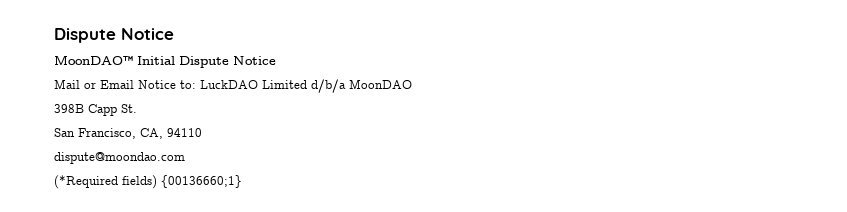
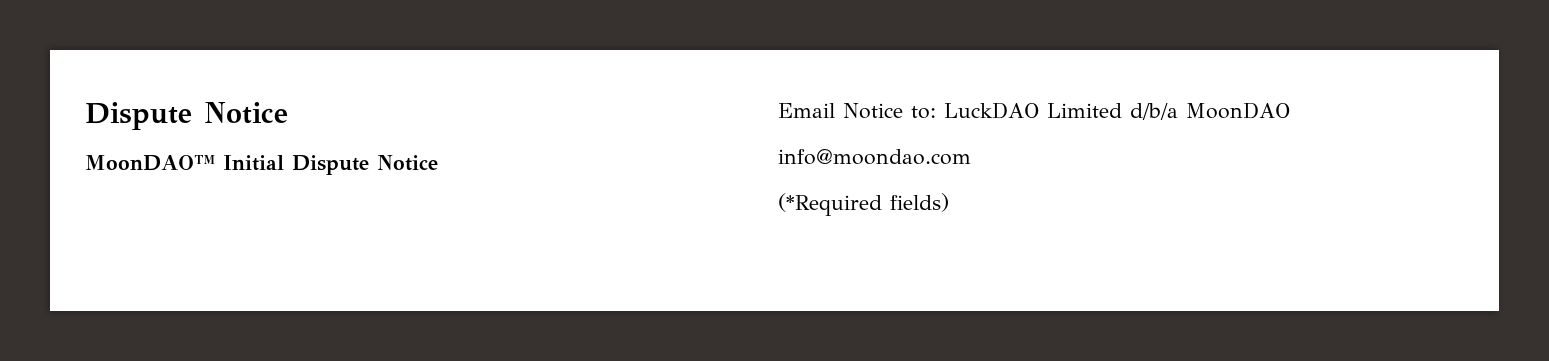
- Mail or Email Notice to: LuckDAO Limited d/b/a MoonDAO
+ Email Notice to: LuckDAO Limited d/b/a MoonDAO
- 398B Capp St.
- San Francisco, CA, 94110
- dispute@moondao.com
+ info@moondao.com
- (*Required fields) {00136660;1}
+ (*Required fields)

